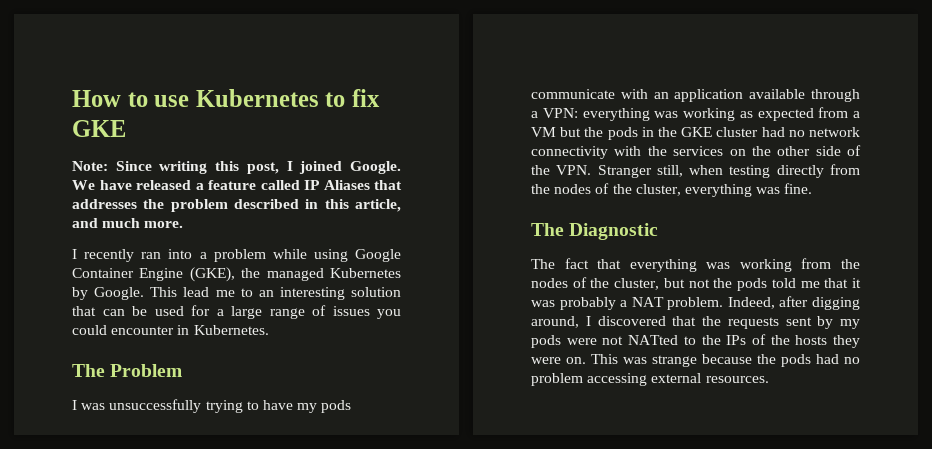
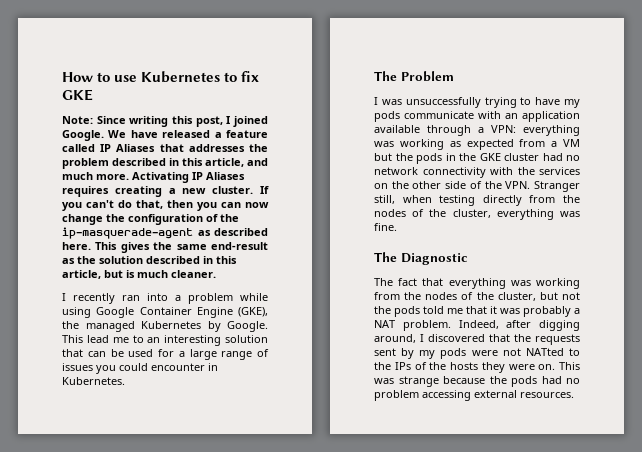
+ Activating IP Aliases requires creating a new cluster. If you can't do that, then you can now change the configuration of the ip-masquerade-agent as described here. This gives the same end-result as the solution described in this article, but is much cleaner.

